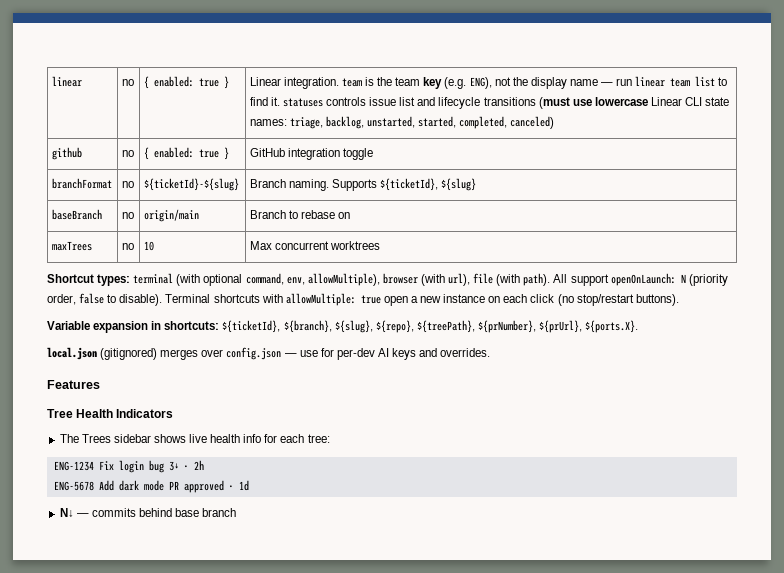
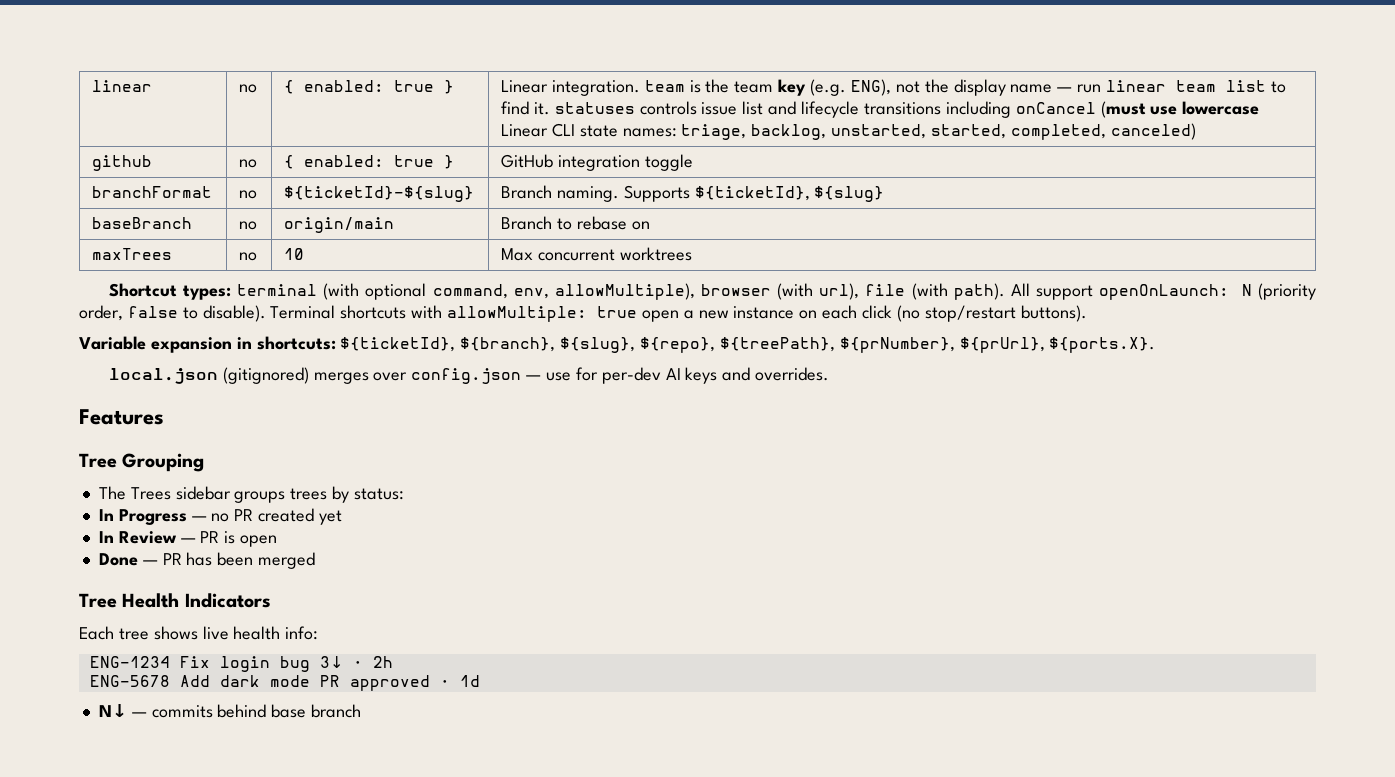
- Linear integration. team is the team key (e.g. ENG), not the display name — run linear team list to find it. statuses controls issue list and lifecycle transitions (must use lowercase Linear CLI state names: triage, backlog, unstarted, started, completed, canceled)
+ Linear integration. team is the team key (e.g. ENG), not the display name — run linear team list to find it. statuses controls issue list and lifecycle transitions including onCancel (must use lowercase Linear CLI state names: triage, backlog, unstarted, started, completed, canceled)
- Tree Health Indicators
+ Tree Grouping
- The Trees sidebar shows live health info for each tree:
+ The Trees sidebar groups trees by status:
+ In Progress — no PR created yet
+ In Review — PR is open
+ Done — PR has been merged
+ Tree Health Indicators
+ Each tree shows live health info:

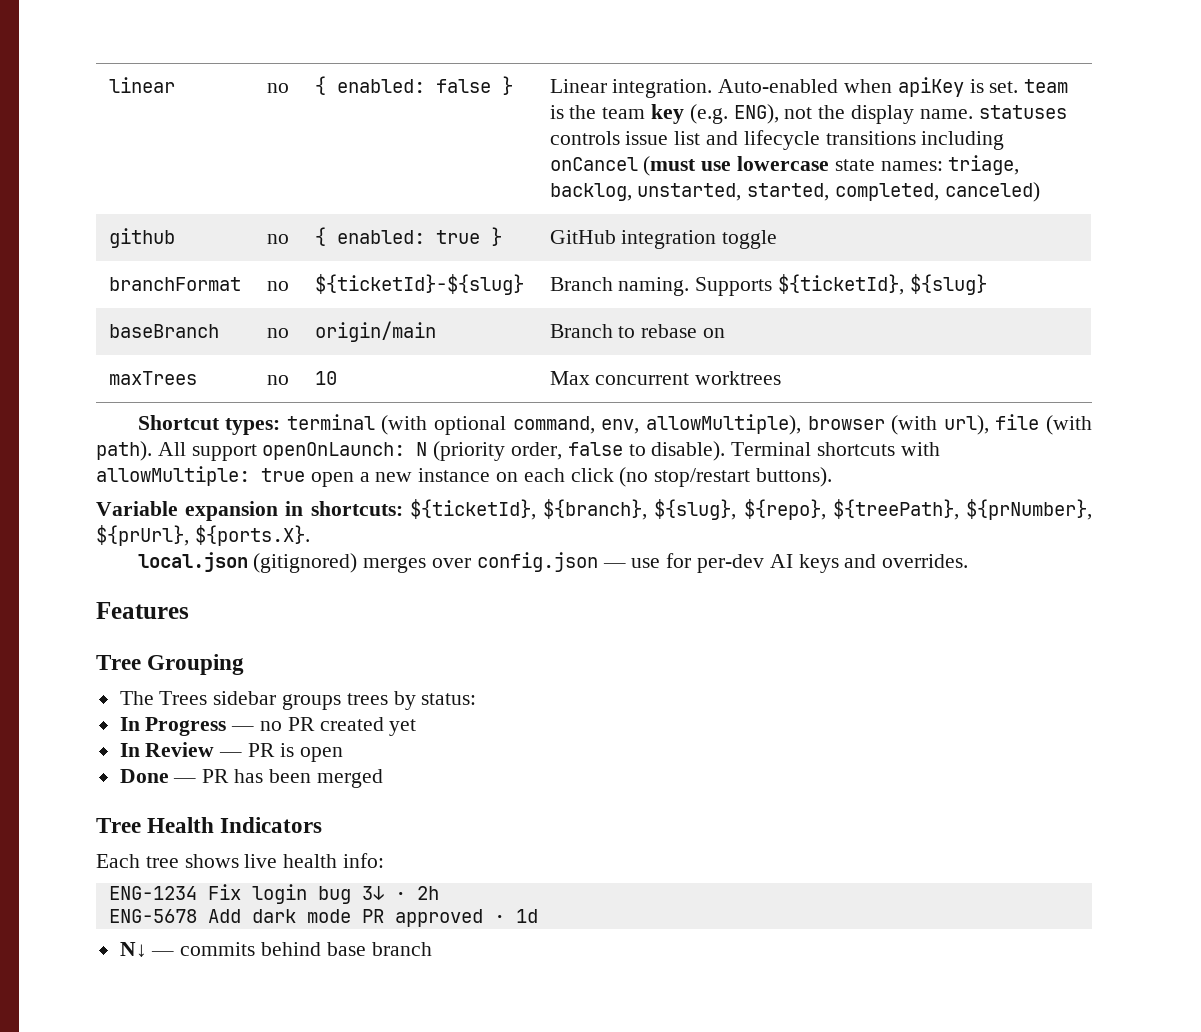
- linear | no | { enabled: true }
+ linear | no | { enabled: false }
- Linear integration. team is the team key (e.g. ENG), not the display name — run linear team list to find it. statuses controls issue list and lifecycle transitions including onCancel (must use lowercase Linear CLI state names: triage, backlog, unstarted, started, completed, canceled)
+ Linear integration. Auto-enabled when apiKey is set. team is the team key (e.g. ENG), not the display name. statuses controls issue list and lifecycle transitions including onCancel (must use lowercase state names: triage, backlog, unstarted, started, completed, canceled)

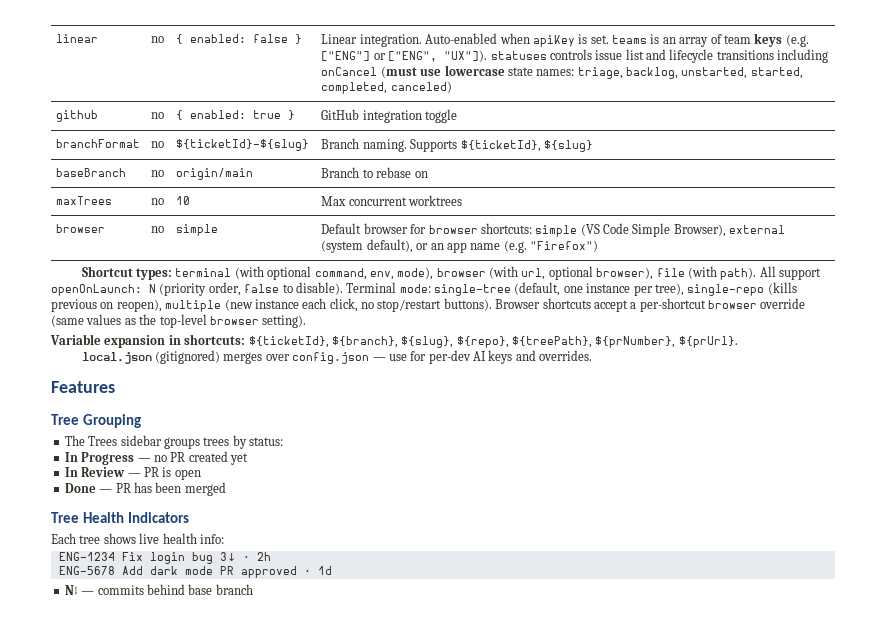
- Auto-enabled when apiKey is set. team is the team key (e.g. ENG), not the display name. statuses controls issue list and lifecycle transitions including onCancel (must use lowercase state names: triage, backlog, unstarted, started, completed, canceled)
+ Auto-enabled when apiKey is set. teams is an array of team keys (e.g. ["ENG"] or ["ENG", "UX"]). statuses controls issue list and lifecycle transitions including onCancel (must use lowercase state names: triage, backlog, unstarted, started, completed, canceled)
+ browser | no | simple | Default browser for browser shortcuts: simple (VS Code Simple Browser), external (system default), or an app name (e.g. "Firefox")
- Shortcut types: terminal (with optional command, env, allowMultiple), browser (with url), file (with path).
+ Shortcut types: terminal (with optional command, env, mode), browser (with url, optional browser), file (with path).
- Terminal shortcuts with allowMultiple: true open a new instance on each click (no stop/restart buttons).
+ Terminal mode: single-tree (default, one instance per tree), single-repo (kills previous on reopen), multiple (new instance each click, no stop/restart buttons). Browser shortcuts accept a per-shortcut browser override (same values as the top-level browser setting).
- Variable expansion in shortcuts: ${ticketId}, ${branch}, ${slug}, ${repo}, ${treePath}, ${prNumber}, ${prUrl}, ${ports.X}.
+ Variable expansion in shortcuts: ${ticketId}, ${branch}, ${slug}, ${repo}, ${treePath}, ${prNumber}, ${prUrl}.

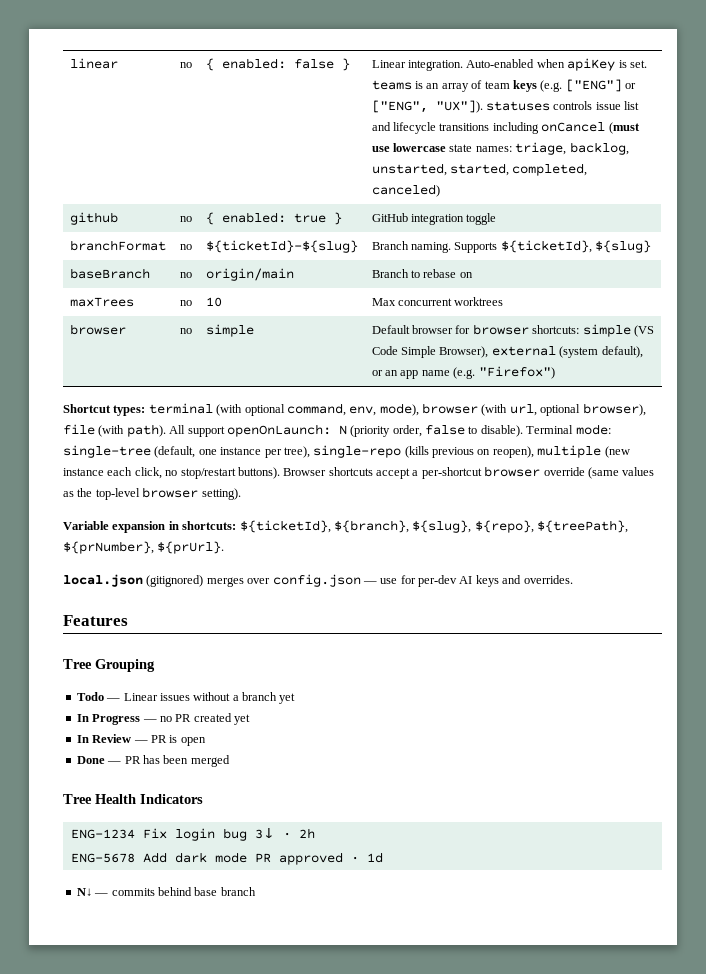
- The Trees sidebar groups trees by status:
+ Todo — Linear issues without a branch yet
- Each tree shows live health info:

